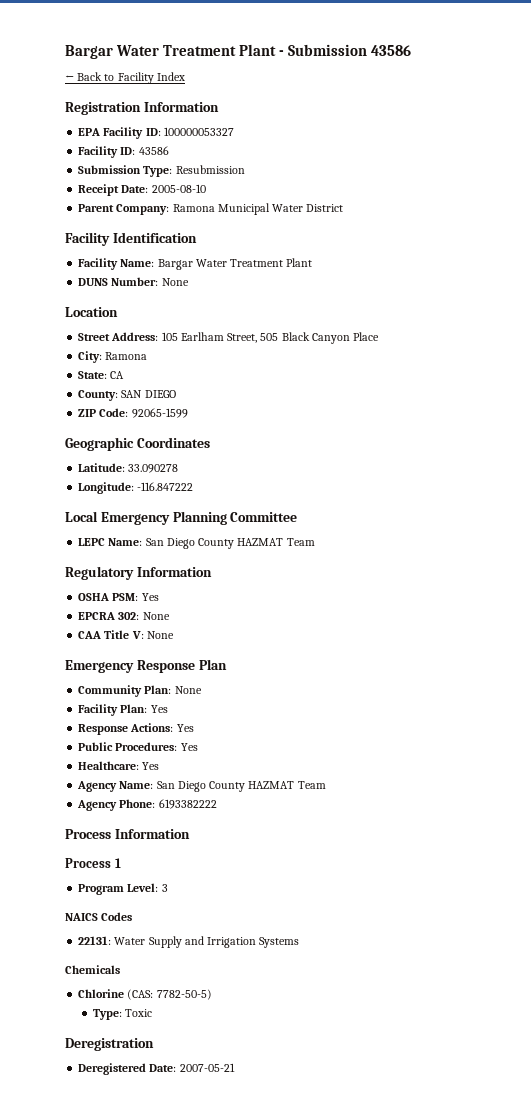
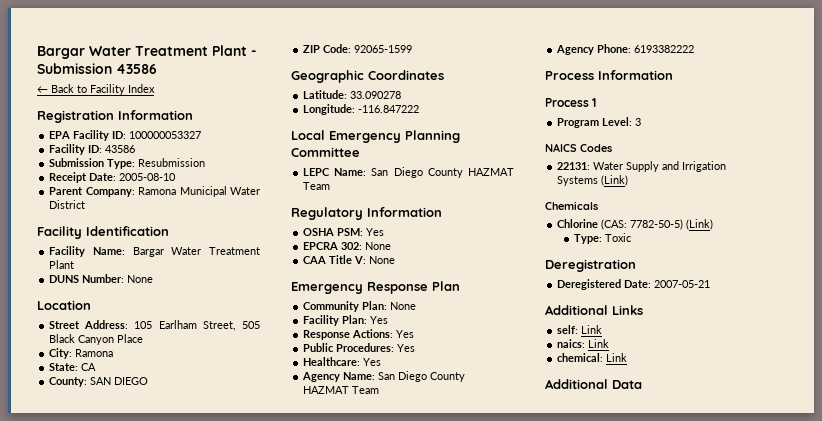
- 22131: Water Supply and Irrigation Systems
+ 22131: Water Supply and Irrigation Systems (Link)
- Chlorine (CAS: 7782-50-5)
+ Chlorine (CAS: 7782-50-5) (Link)
+ Additional Links
+ self: Link
+ naics: Link
+ chemical: Link
+ Additional Data

